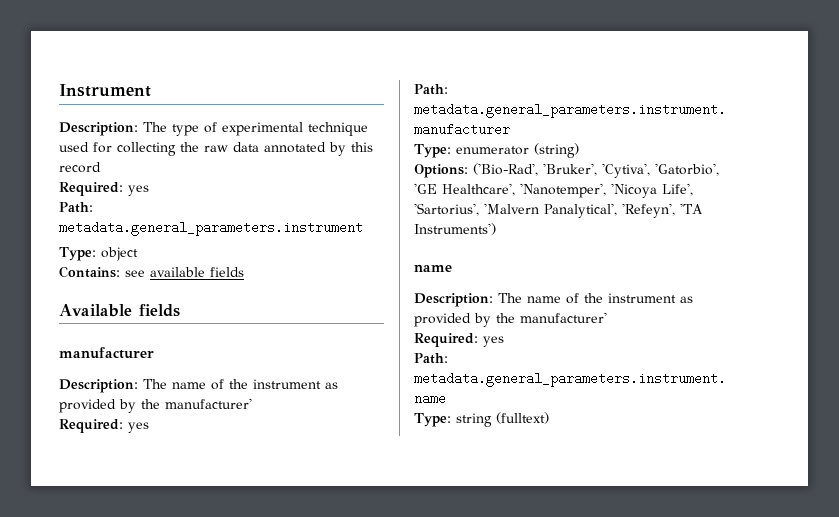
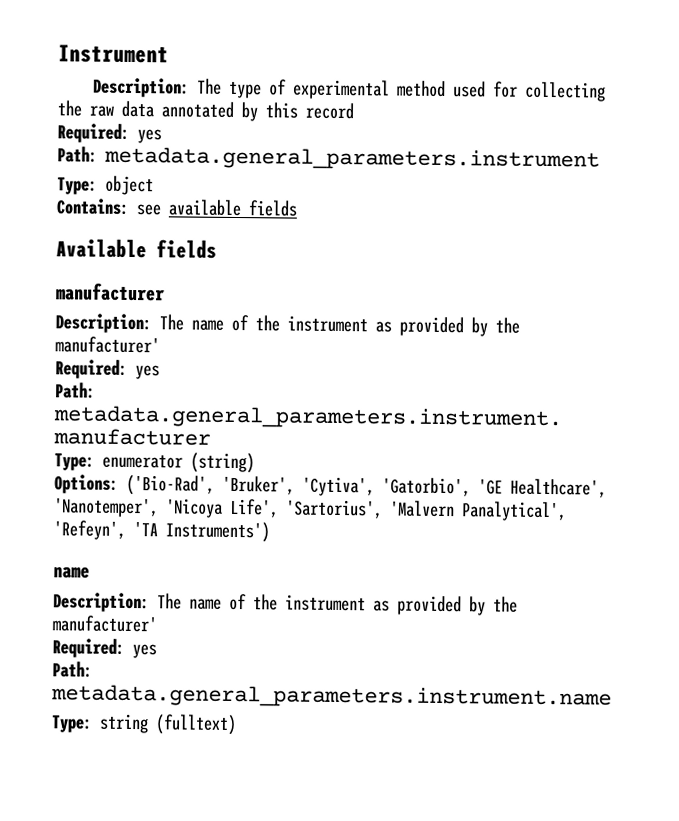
- Description: The type of experimental technique used for collecting the raw data annotated by this record
+ Description: The type of experimental method used for collecting the raw data annotated by this record

